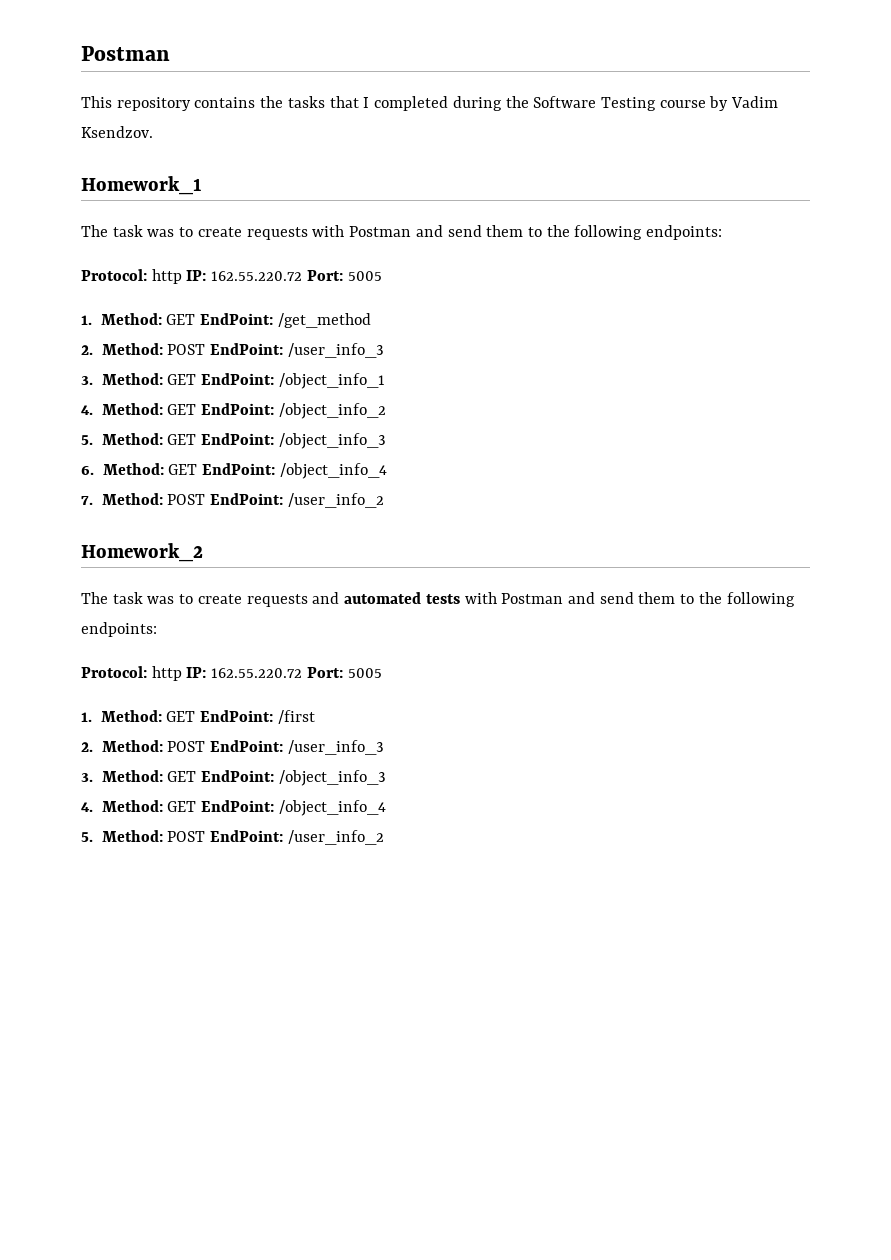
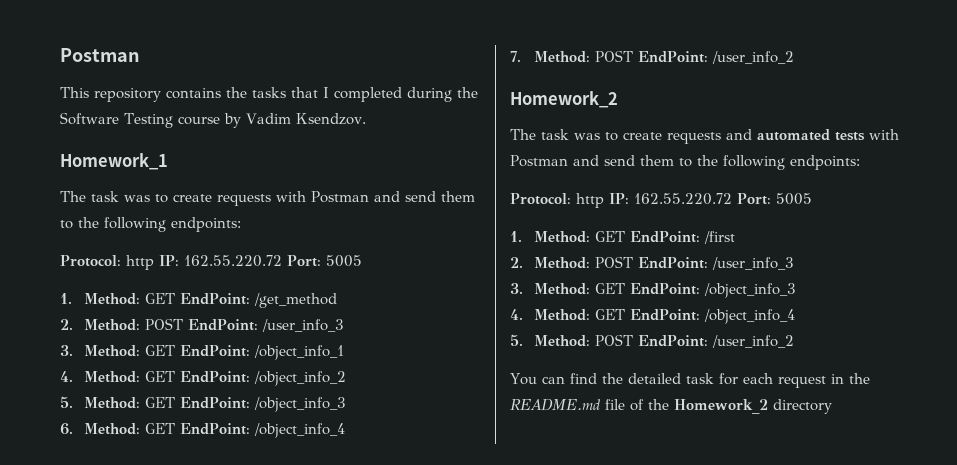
+ You can find the detailed task for each request in the README.md file of the Homework_2 directory

